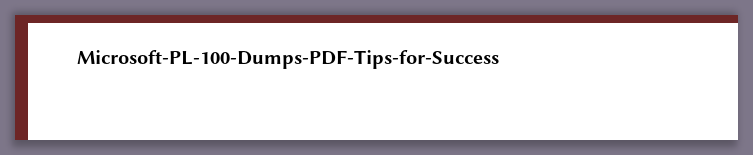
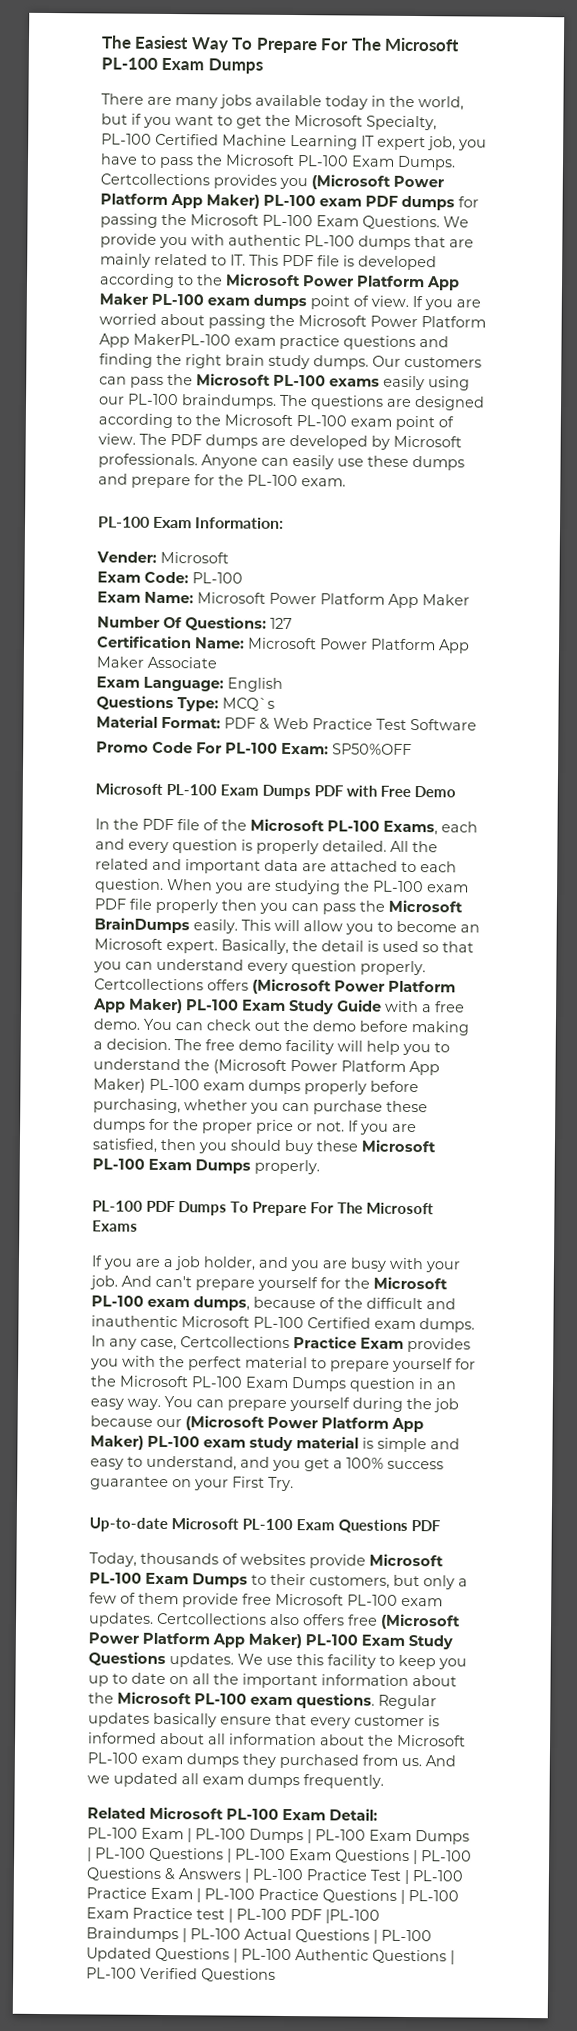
- Microsoft-PL-100-Dumps-PDF-Tips-for-Success
+ The Easiest Way To Prepare For The Microsoft PL-100 Exam Dumps
+ There are many jobs available today in the world, but if you want to get the Microsoft Specialty, PL-100 Certified Machine Learning IT expert job, you have to pass the Microsoft PL-100 Exam Dumps. Certcollections provides you (Microsoft Power Platform App Maker) PL-100 exam PDF dumps for passing the Microsoft PL-100 Exam Questions. We provide you with authentic PL-100 dumps that are mainly related to IT. This PDF file is developed according to the Microsoft Power Platform App Maker PL-100 exam dumps point of view. If you are worried about passing the Microsoft Power Platform App MakerPL-100 exam practice questions and finding the right brain study dumps. Our customers can pass the Microsoft PL-100 exams easily using our PL-100 braindumps. The questions are designed according to the Microsoft PL-100 exam point of view. The PDF dumps are developed by Microsoft professionals. Anyone can easily use these dumps and prepare for the PL-100 exam.
+ PL-100 Exam Information:
+ Vender: Microsoft
+ Exam Code: PL-100
+ Exam Name: Microsoft Power Platform App Maker
+ Number Of Questions: 127
+ Certification Name: Microsoft Power Platform App Maker Associate
+ Exam Language: English
+ Questions Type: MCQ`s
+ Material Format: PDF & Web Practice Test Software
+ Promo Code For PL-100 Exam: SP50%OFF
+ Microsoft PL-100 Exam Dumps PDF with Free Demo
+ In the PDF file of the Microsoft PL-100 Exams, each and every question is properly detailed. All the related and important data are attached to each question. When you are studying the PL-100 exam PDF file properly then you can pass the Microsoft BrainDumps easily. This will allow you to become an Microsoft expert. Basically, the detail is used so that you can understand every question properly. Certcollections offers (Microsoft Power Platform App Maker) PL-100 Exam Study Guide with a free demo. You can check out the demo before making a decision. The free demo facility will help you to understand the (Microsoft Power Platform App Maker) PL-100 exam dumps properly before purchasing, whether you can purchase these dumps for the proper price or not. If you are satisfied, then you should buy these Microsoft PL-100 Exam Dumps properly.
+ PL-100 PDF Dumps To Prepare For The Microsoft Exams
+ If you are a job holder, and you are busy with your job. And can't prepare yourself for the Microsoft PL-100 exam dumps, because of the difficult and inauthentic Microsoft PL-100 Certified exam dumps. In any case, Certcollections Practice Exam provides you with the perfect material to prepare yourself for the Microsoft PL-100 Exam Dumps question in an easy way. You can prepare yourself during the job because our (Microsoft Power Platform App Maker) PL-100 exam study material is simple and easy to understand, and you get a 100% success guarantee on your First Try.
+ Up-to-date Microsoft PL-100 Exam Questions PDF
+ Today, thousands of websites provide Microsoft PL-100 Exam Dumps to their customers, but only a few of them provide free Microsoft PL-100 exam updates. Certcollections also offers free (Microsoft Power Platform App Maker) PL-100 Exam Study Questions updates. We use this facility to keep you up to date on all the important information about the Microsoft PL-100 exam questions. Regular updates basically ensure that every customer is informed about all information about the Microsoft PL-100 exam dumps they purchased from us. And we updated all exam dumps frequently.
+ Related Microsoft PL-100 Exam Detail:
+ PL-100 Exam | PL-100 Dumps | PL-100 Exam Dumps | PL-100 Questions | PL-100 Exam Questions | PL-100 Questions & Answers | PL-100 Practice Test | PL-100 Practice Exam | PL-100 Practice Questions | PL-100 Exam Practice test | PL-100 PDF |PL-100 Braindumps | PL-100 Actual Questions | PL-100 Updated Questions | PL-100 Authentic Questions | PL-100 Verified Questions

